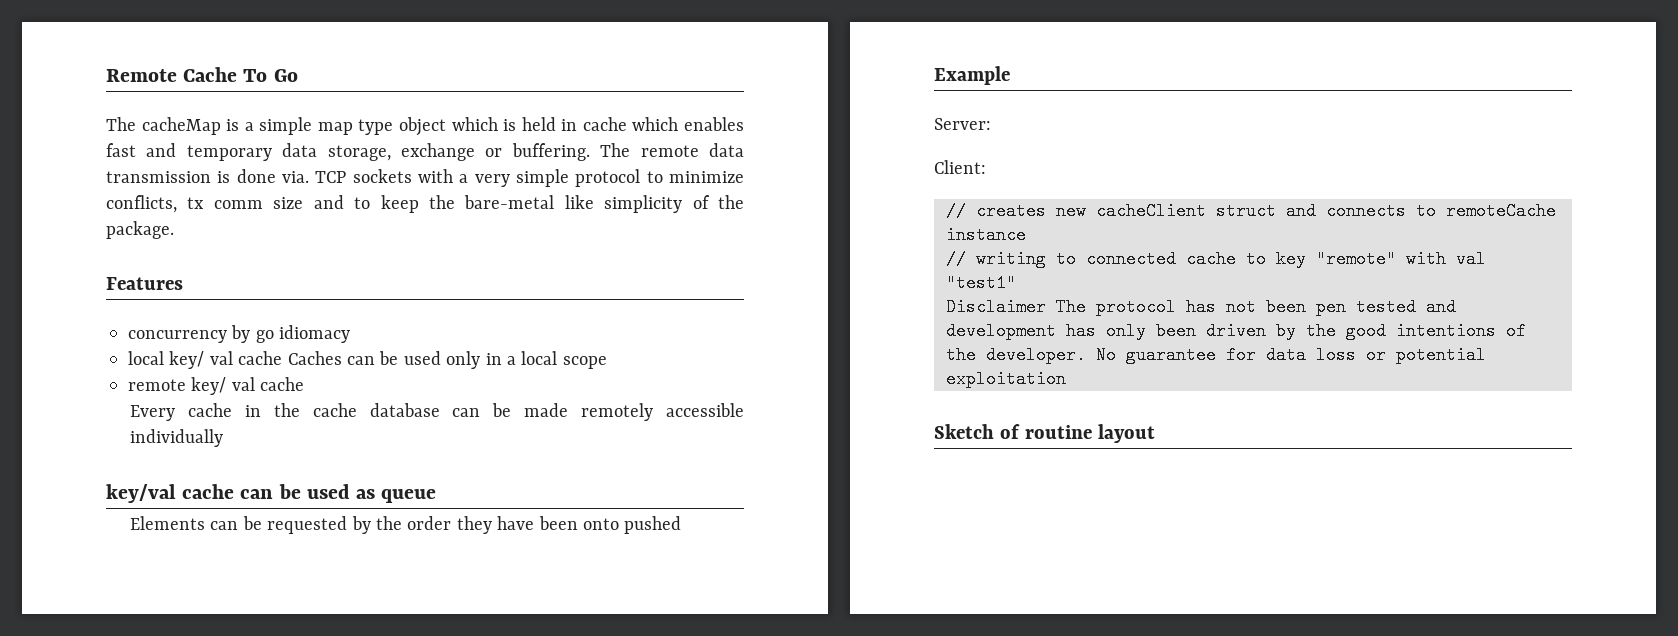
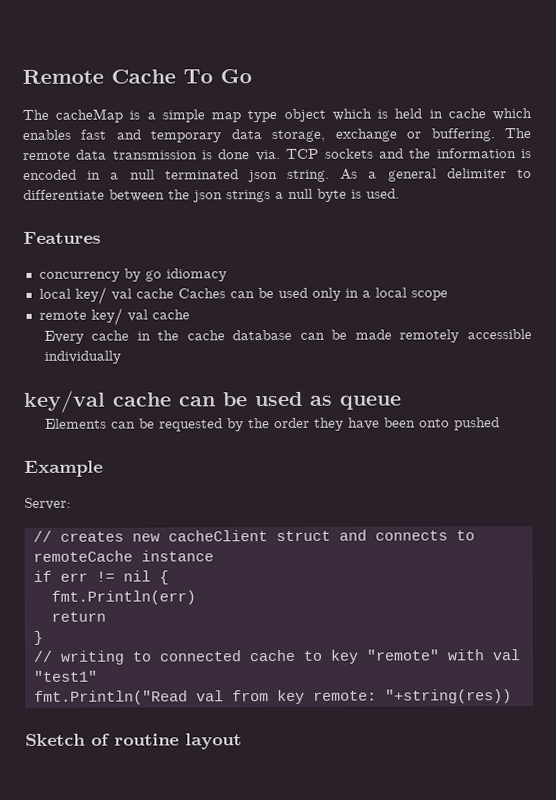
- TCP sockets with a very simple protocol to minimize conflicts, tx comm size and to keep the bare-metal like simplicity of the package.
+ TCP sockets and the information is encoded in a null terminated json string. As a general delimiter to differentiate between the json strings a null byte is used.
- Client:
+ if err != nil {
+ fmt.Println(err)
+ return
+ }
- Disclaimer The protocol has not been pen tested and development has only been driven by the good intentions of the developer. No guarantee for data loss or potential exploitation
+ fmt.Println("Read val from key remote: "+string(res))

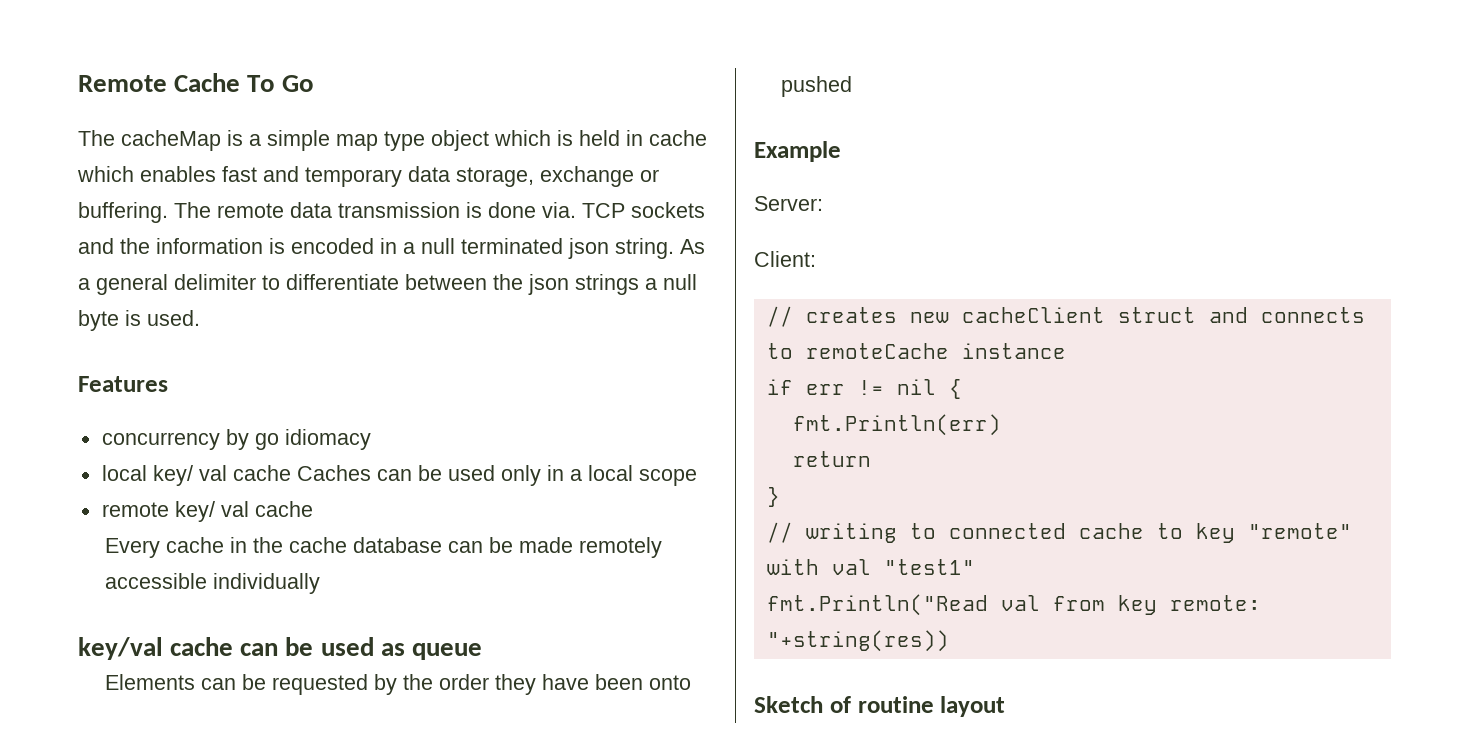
+ Client:

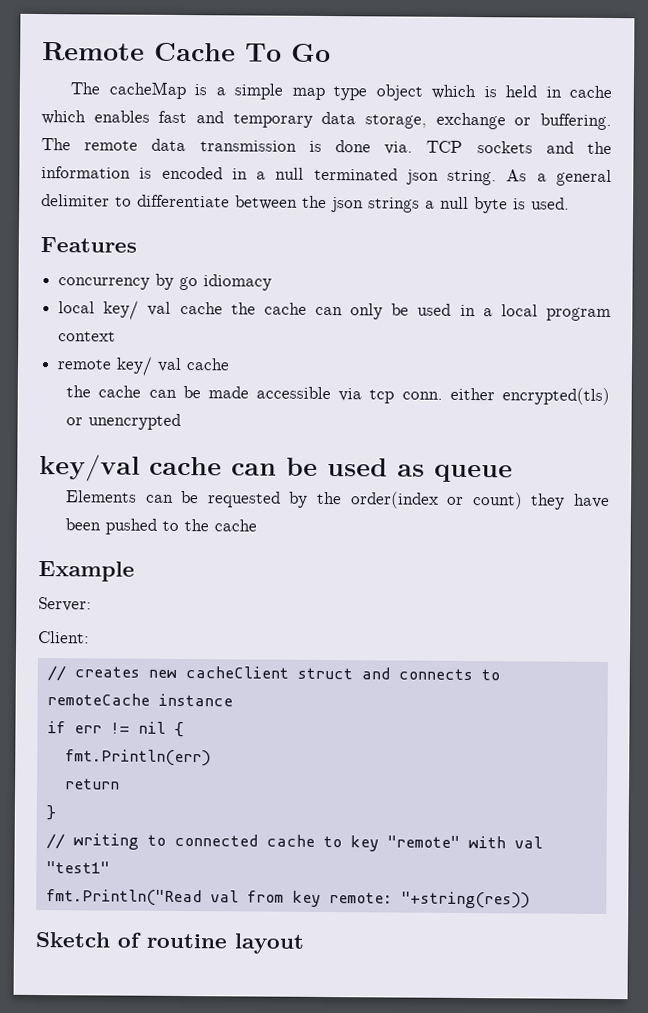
- local key/ val cache Caches can be used only in a local scope
+ local key/ val cache the cache can only be used in a local program context
- Every cache in the cache database can be made remotely accessible individually
+ the cache can be made accessible via tcp conn. either encrypted(tls) or unencrypted
- Elements can be requested by the order they have been onto pushed
+ Elements can be requested by the order(index or count) they have been pushed to the cache

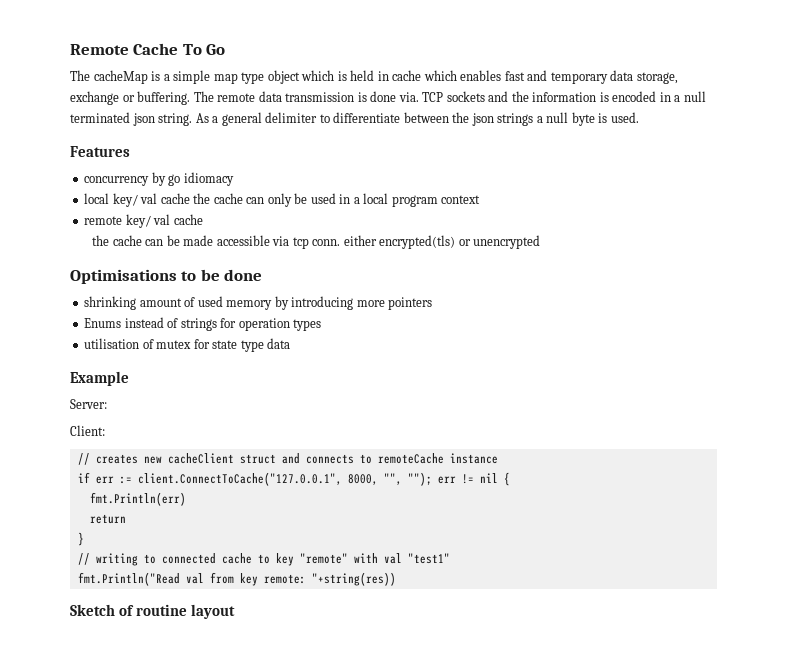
- key/val cache can be used as queue
- Elements can be requested by the order(index or count) they have been pushed to the cache
+ Optimisations to be done
+ shrinking amount of used memory by introducing more pointers
+ Enums instead of strings for operation types
+ utilisation of mutex for state type data
- if err != nil {
+ if err := client.ConnectToCache("127.0.0.1", 8000, "", ""); err != nil {

